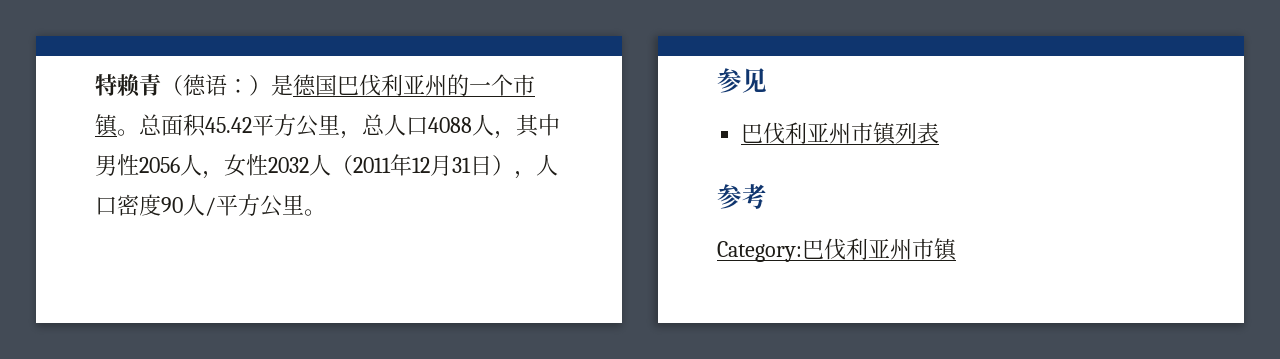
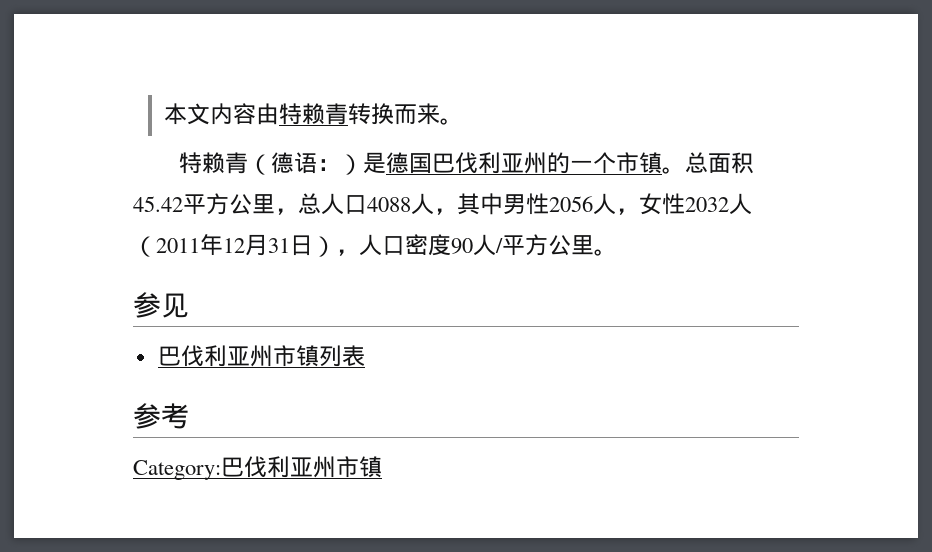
+ 本文内容由特赖青转换而来。

